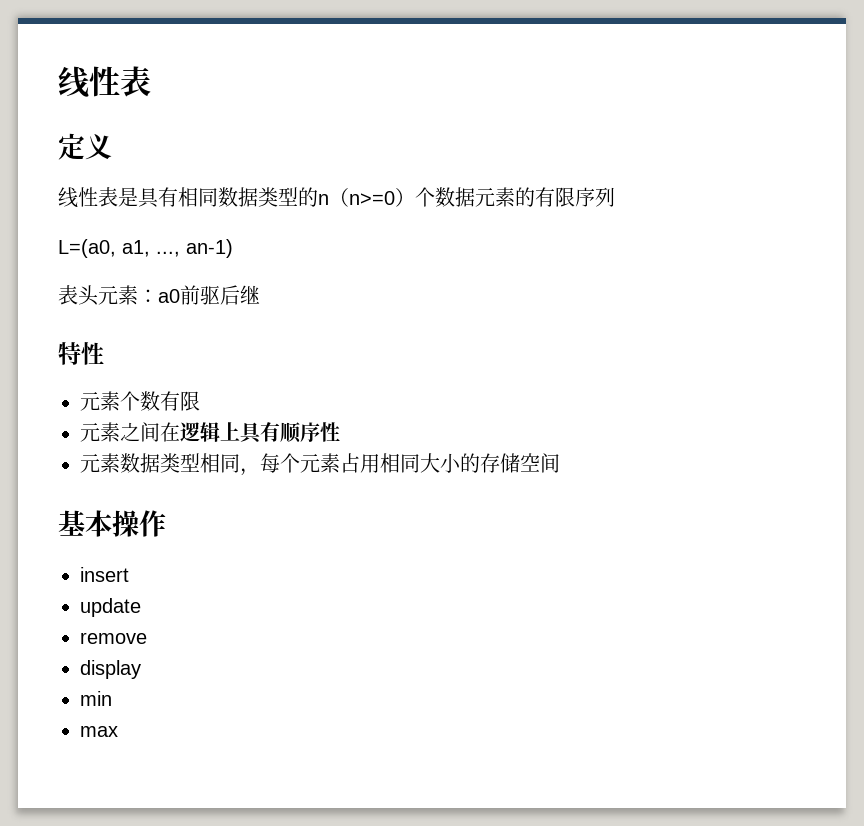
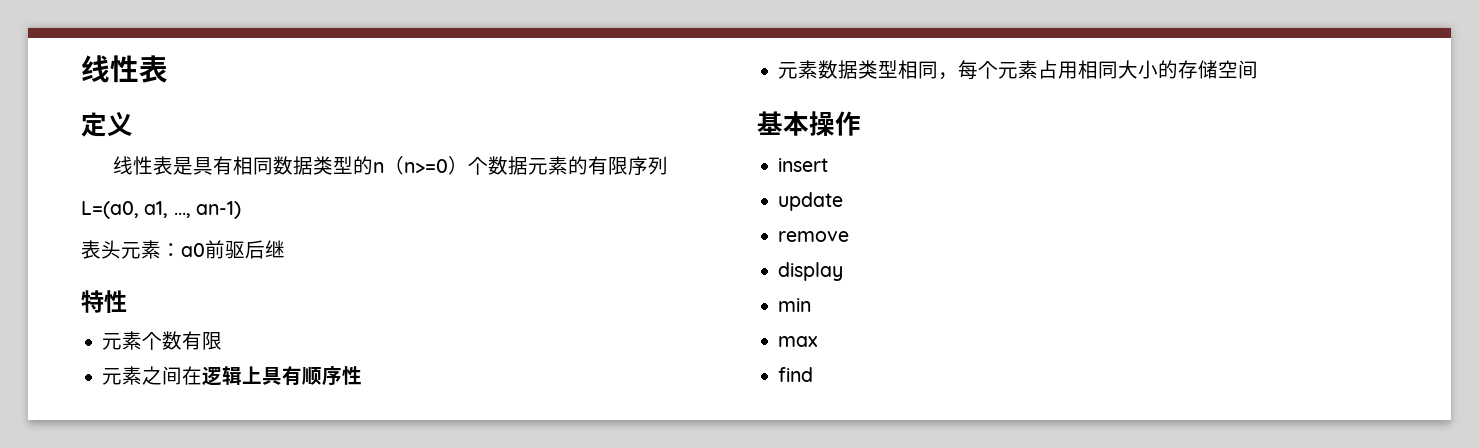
+ find

